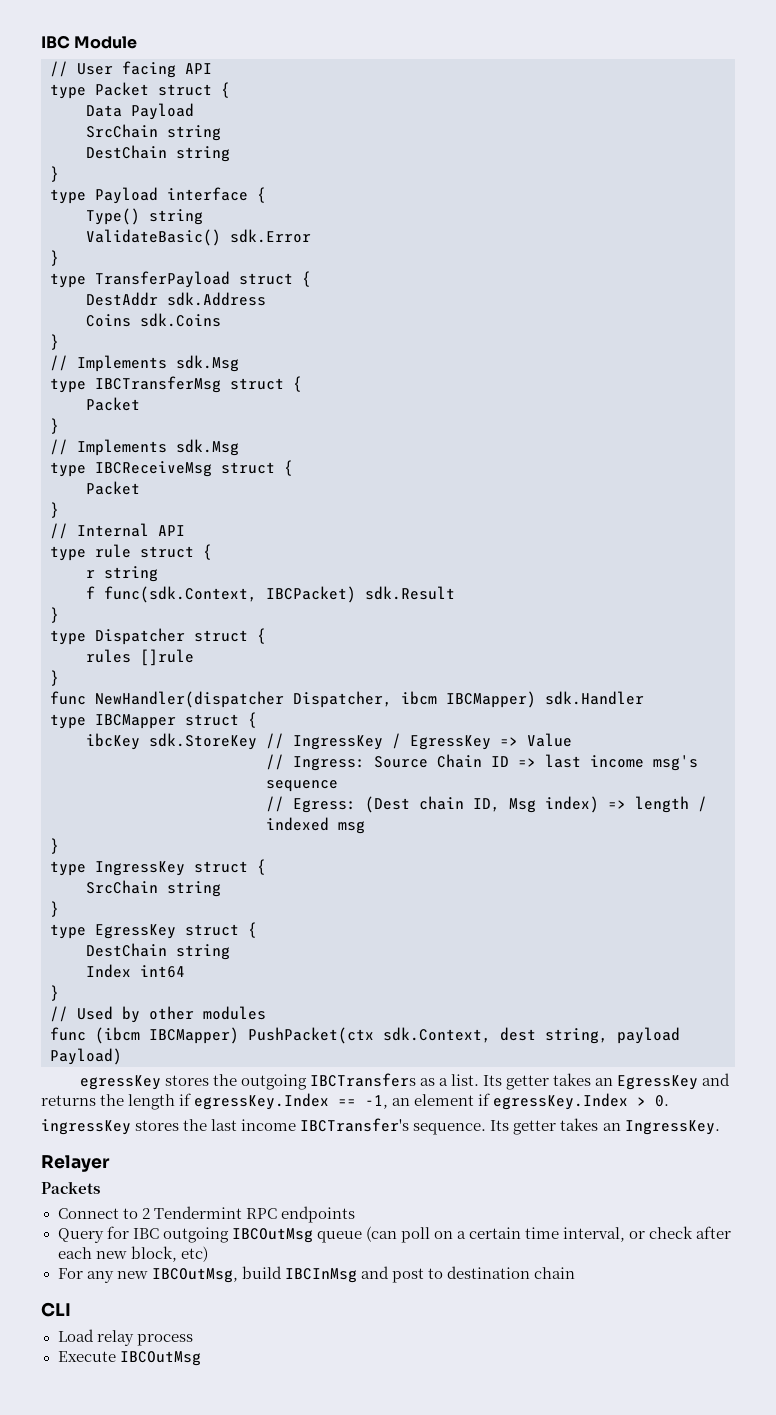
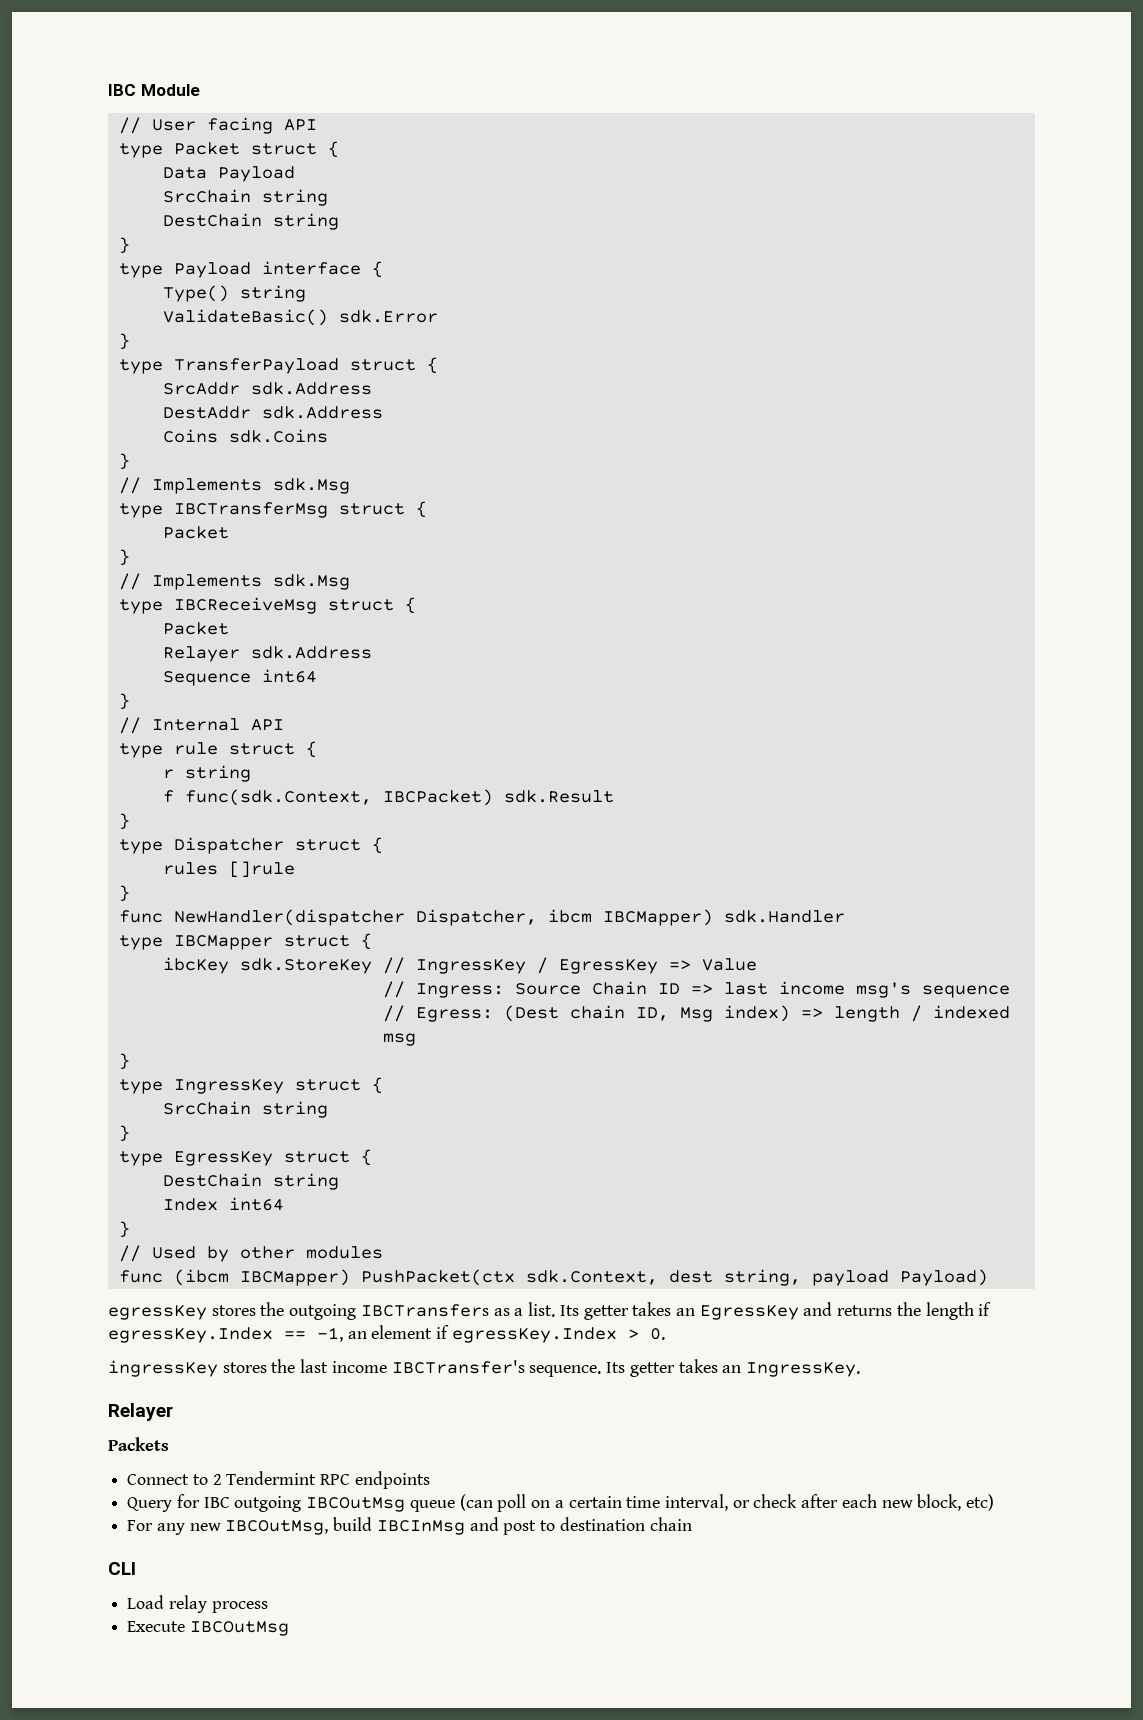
+ SrcAddr sdk.Address
+ Relayer sdk.Address
+ Sequence int64

